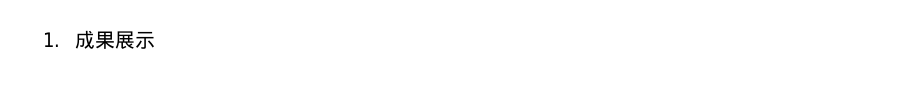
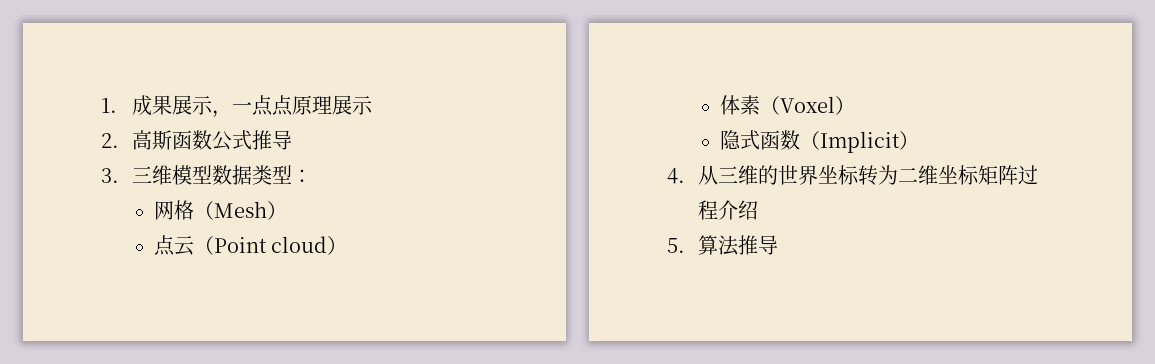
- 1.成果展示
+ 1.成果展示，一点点原理展示
+ 2.高斯函数公式推导
+ 3.三维模型数据类型：
+ 网格（Mesh）
+ 点云（Point cloud）
+ 体素（Voxel）
+ 隐式函数（Implicit）
+ 4.从三维的世界坐标转为二维坐标矩阵过程介绍
+ 5.算法推导

